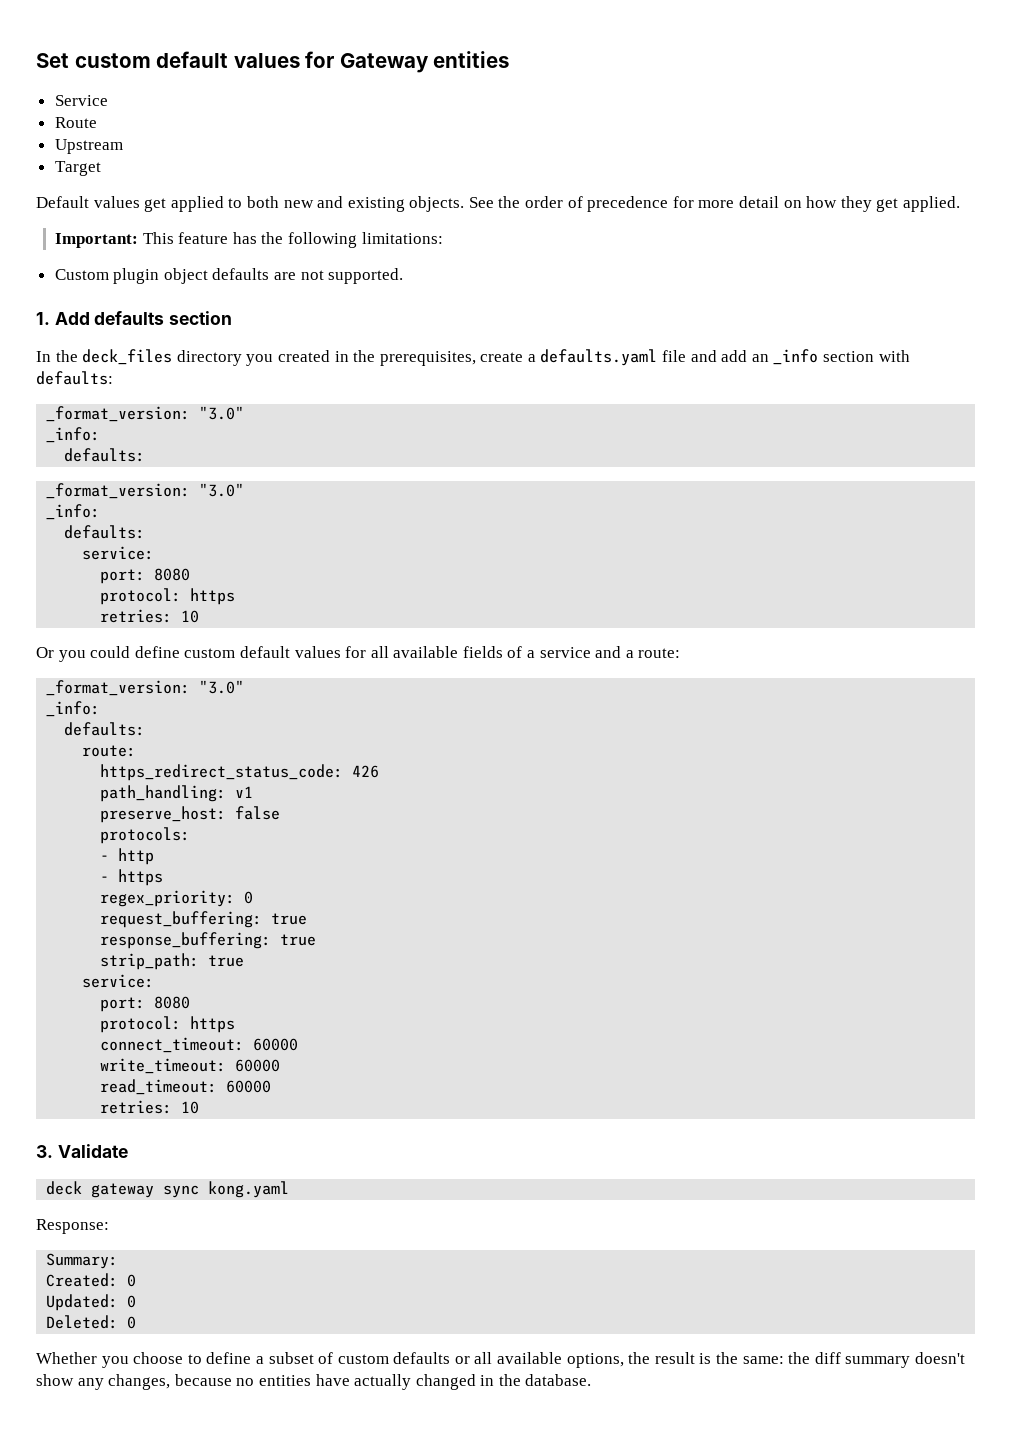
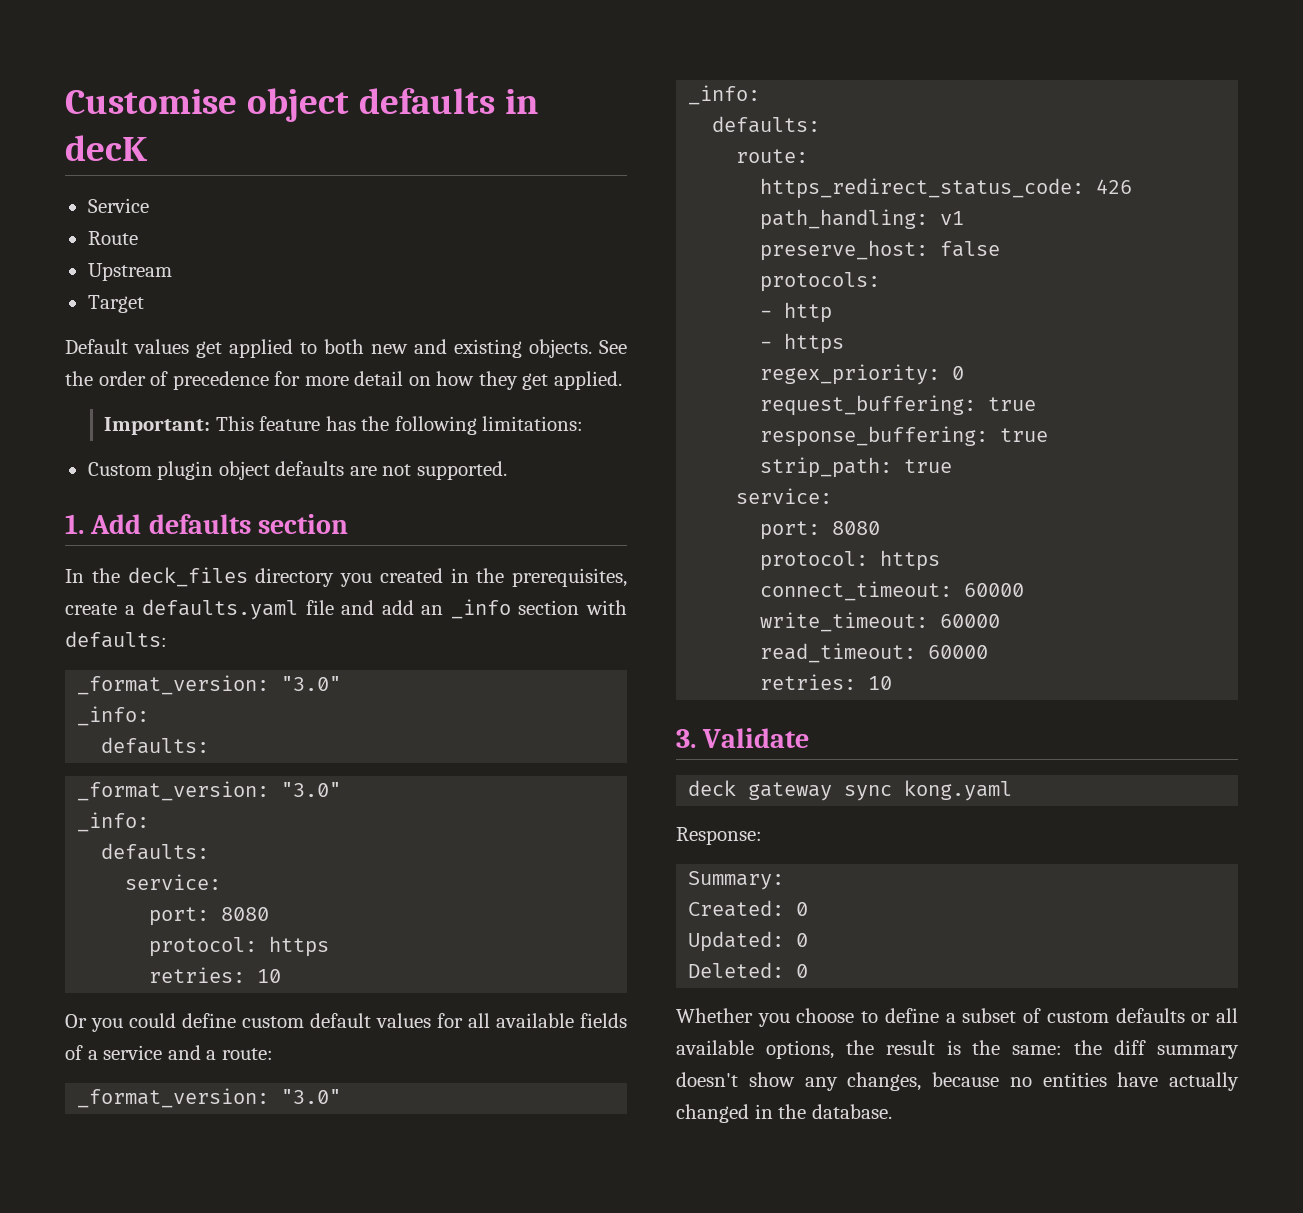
- Set custom default values for Gateway entities
+ Customise object defaults in decK

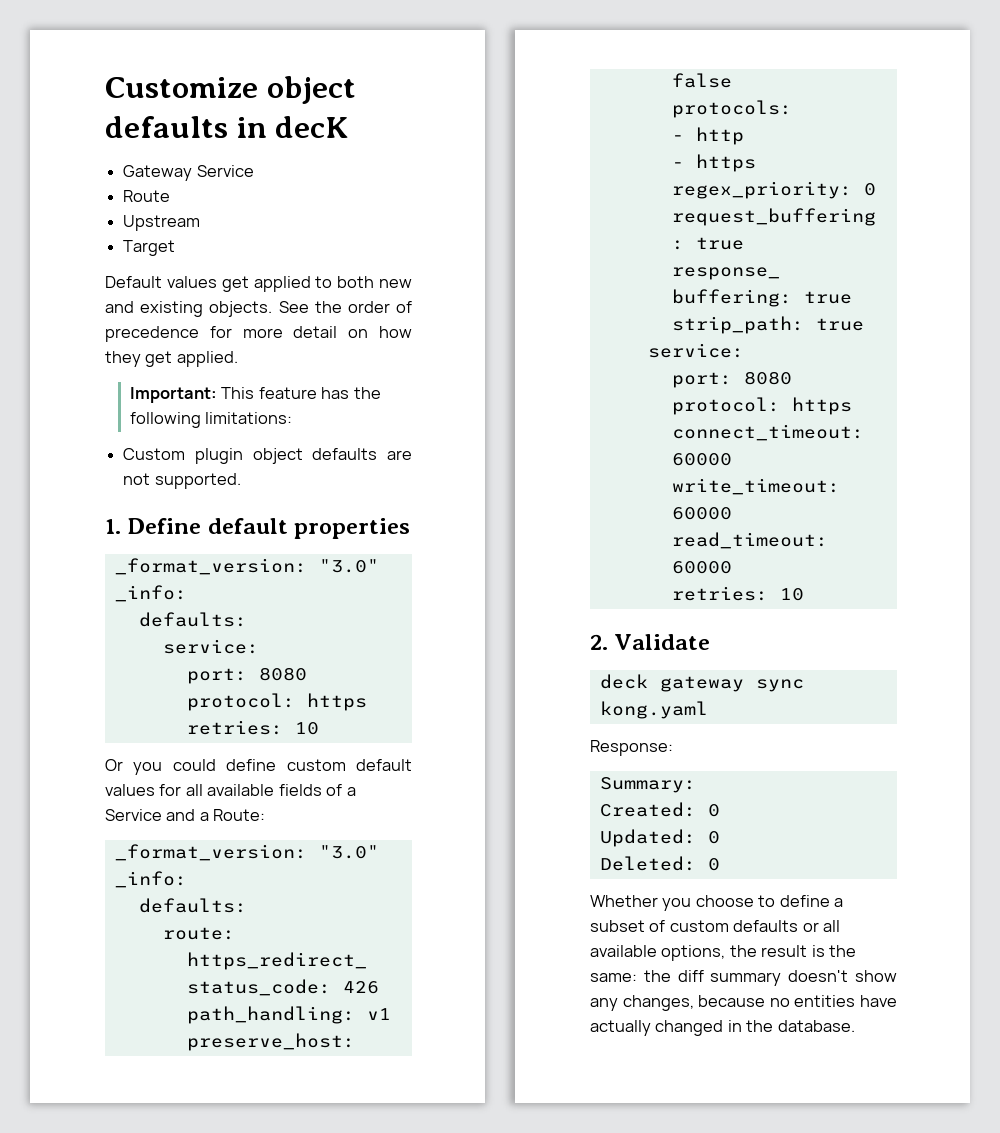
- Customise object defaults in decK
+ Customize object defaults in decK
- Service
+ Gateway Service
- 1. Add defaults section
- In the deck_files directory you created in the prerequisites, create a defaults.yaml file and add an _info section with defaults:
- _format_version: "3.0"
- _info:
- defaults:
+ 1. Define default properties
- Or you could define custom default values for all available fields of a service and a route:
+ Or you could define custom default values for all available fields of a Service and a Route:
- 3. Validate
+ 2. Validate

